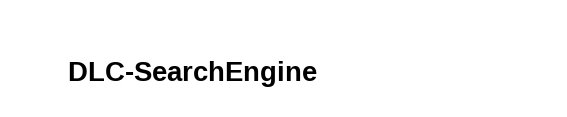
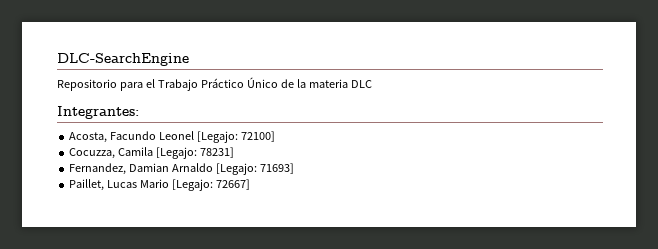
+ Repositorio para el Trabajo Práctico Único de la materia DLC
+ Integrantes:
+ Acosta, Facundo Leonel [Legajo: 72100]
+ Cocuzza, Camila [Legajo: 78231]
+ Fernandez, Damian Arnaldo [Legajo: 71693]
+ Paillet, Lucas Mario [Legajo: 72667]

